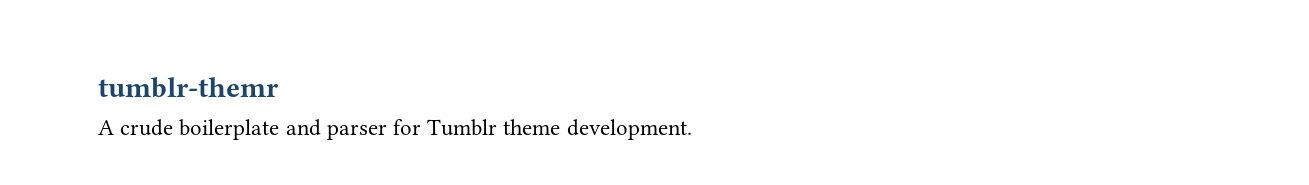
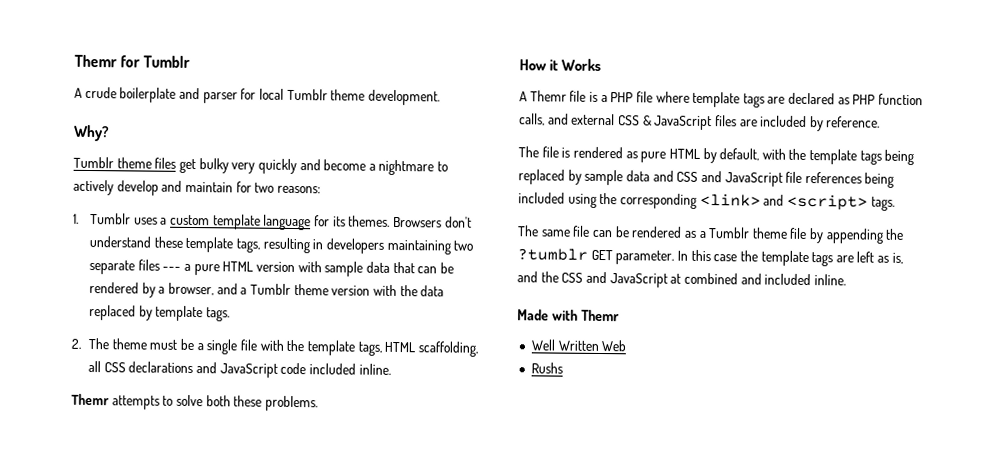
- tumblr-themr
+ Themr for Tumblr
- A crude boilerplate and parser for Tumblr theme development.
+ A crude boilerplate and parser for local Tumblr theme development.
+ Why?
+ Tumblr theme files get bulky very quickly and become a nightmare to actively develop and maintain for two reasons:
+ 1. Tumblr uses a custom template language for its themes. Browsers don't understand these template tags, resulting in developers maintaining two separate files --- a pure HTML version with sample data that can be rendered by a browser, and a Tumblr theme version with the data replaced by template tags.
+ 2. The theme must be a single file with the template tags, HTML scaffolding, all CSS declarations and JavaScript code included inline.
+ Themr attempts to solve both these problems.
+ How it Works
+ A Themr file is a PHP file where template tags are declared as PHP function calls, and external CSS & JavaScript files are included by reference.
+ The file is rendered as pure HTML by default, with the template tags being replaced by sample data and CSS and JavaScript file references being included using the corresponding <link> and <script> tags.
+ The same file can be rendered as a Tumblr theme file by appending the ?tumblr GET parameter. In this case the template tags are left as is, and the CSS and JavaScript at combined and included inline.
+ Made with Themr
+ Well Written Web
+ Rushs

